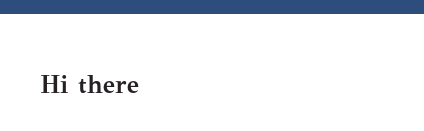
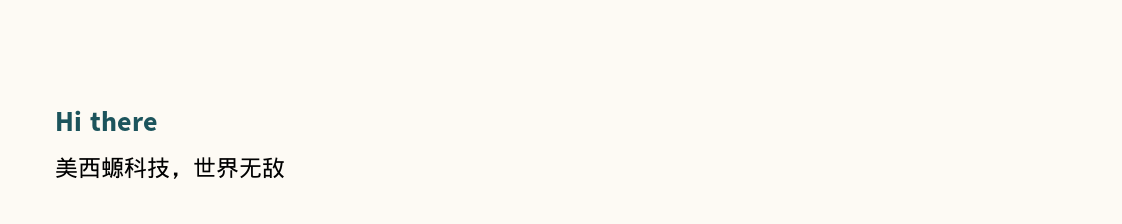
+ 美西螈科技，世界无敌

